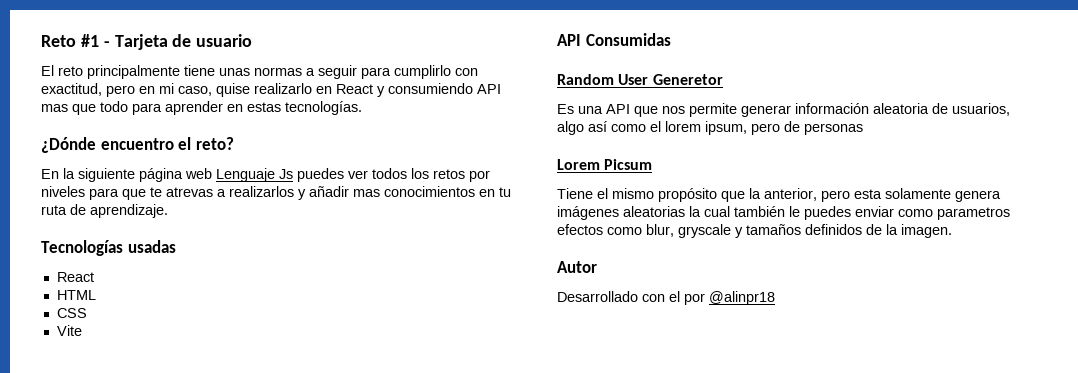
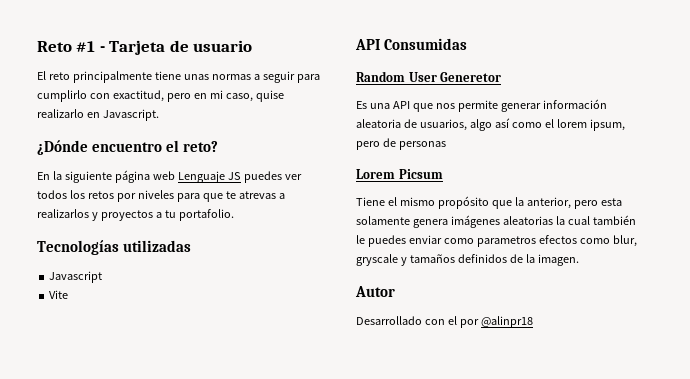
- El reto principalmente tiene unas normas a seguir para cumplirlo con exactitud, pero en mi caso, quise realizarlo en React y consumiendo API mas que todo para aprender en estas tecnologías.
+ El reto principalmente tiene unas normas a seguir para cumplirlo con exactitud, pero en mi caso, quise realizarlo en Javascript.
- En la siguiente página web Lenguaje Js puedes ver todos los retos por niveles para que te atrevas a realizarlos y añadir mas conocimientos en tu ruta de aprendizaje.
- Tecnologías usadas
- React
- HTML
- CSS
+ En la siguiente página web Lenguaje JS puedes ver todos los retos por niveles para que te atrevas a realizarlos y proyectos a tu portafolio.
+ Tecnologías utilizadas
+ Javascript

